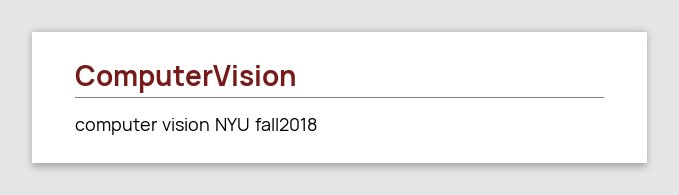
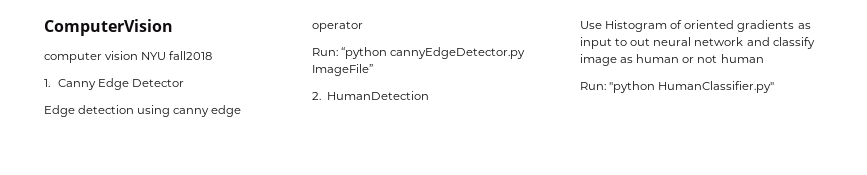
+ 1. Canny Edge Detector
+ Edge detection using canny edge operator
+ Run: “python cannyEdgeDetector.py ImageFile”
+ 2. HumanDetection
+ Use Histogram of oriented gradients as input to out neural network and classify image as human or not human
+ Run: "python HumanClassifier.py"

